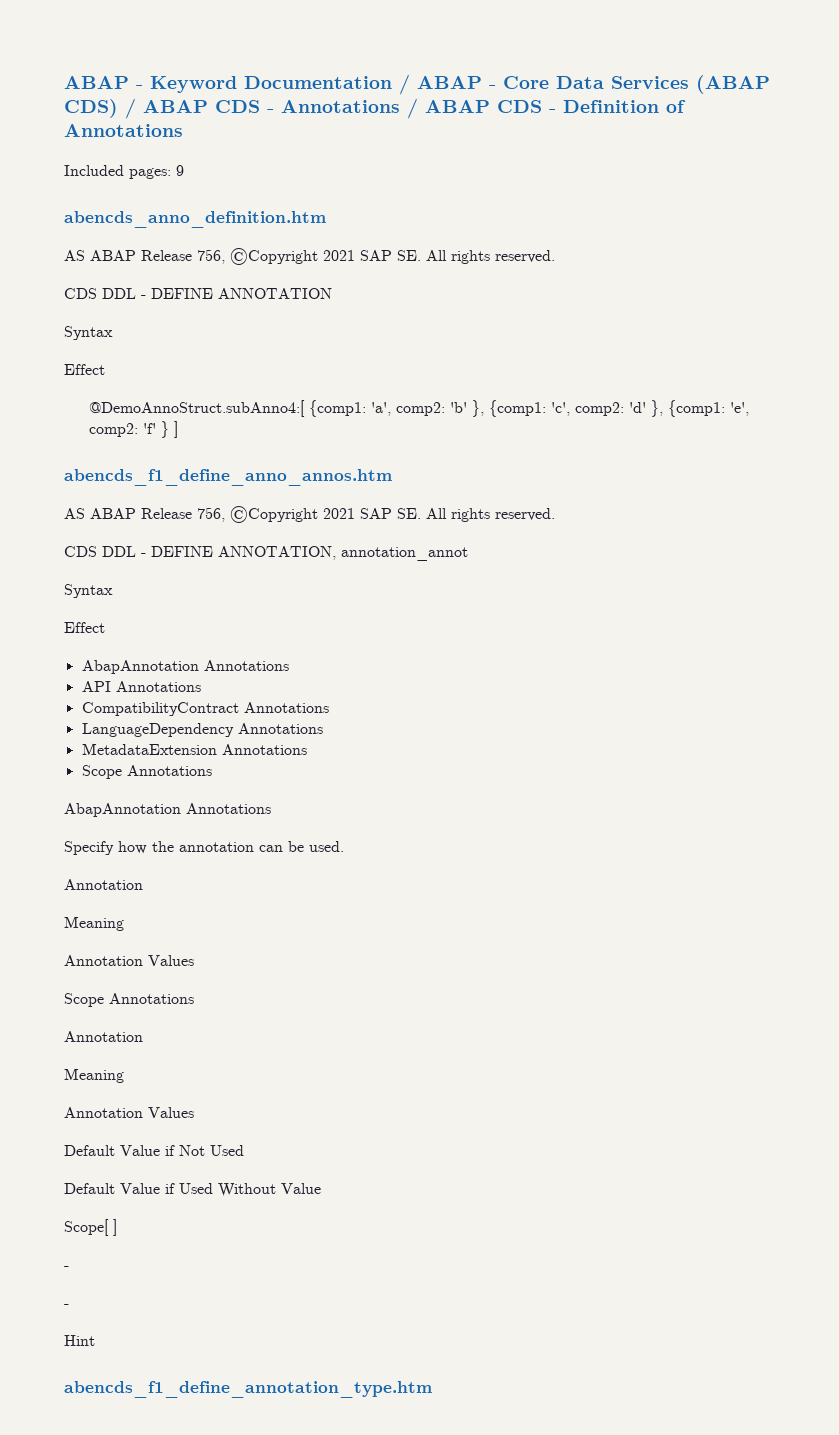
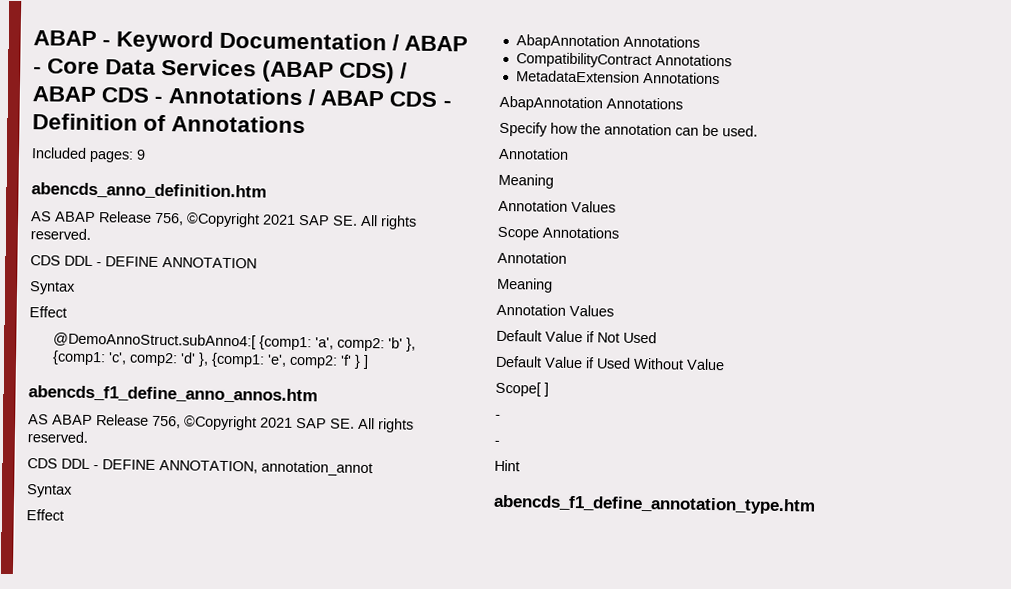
- API Annotations
- LanguageDependency Annotations
  MetadataExtension Annotations
- Scope Annotations

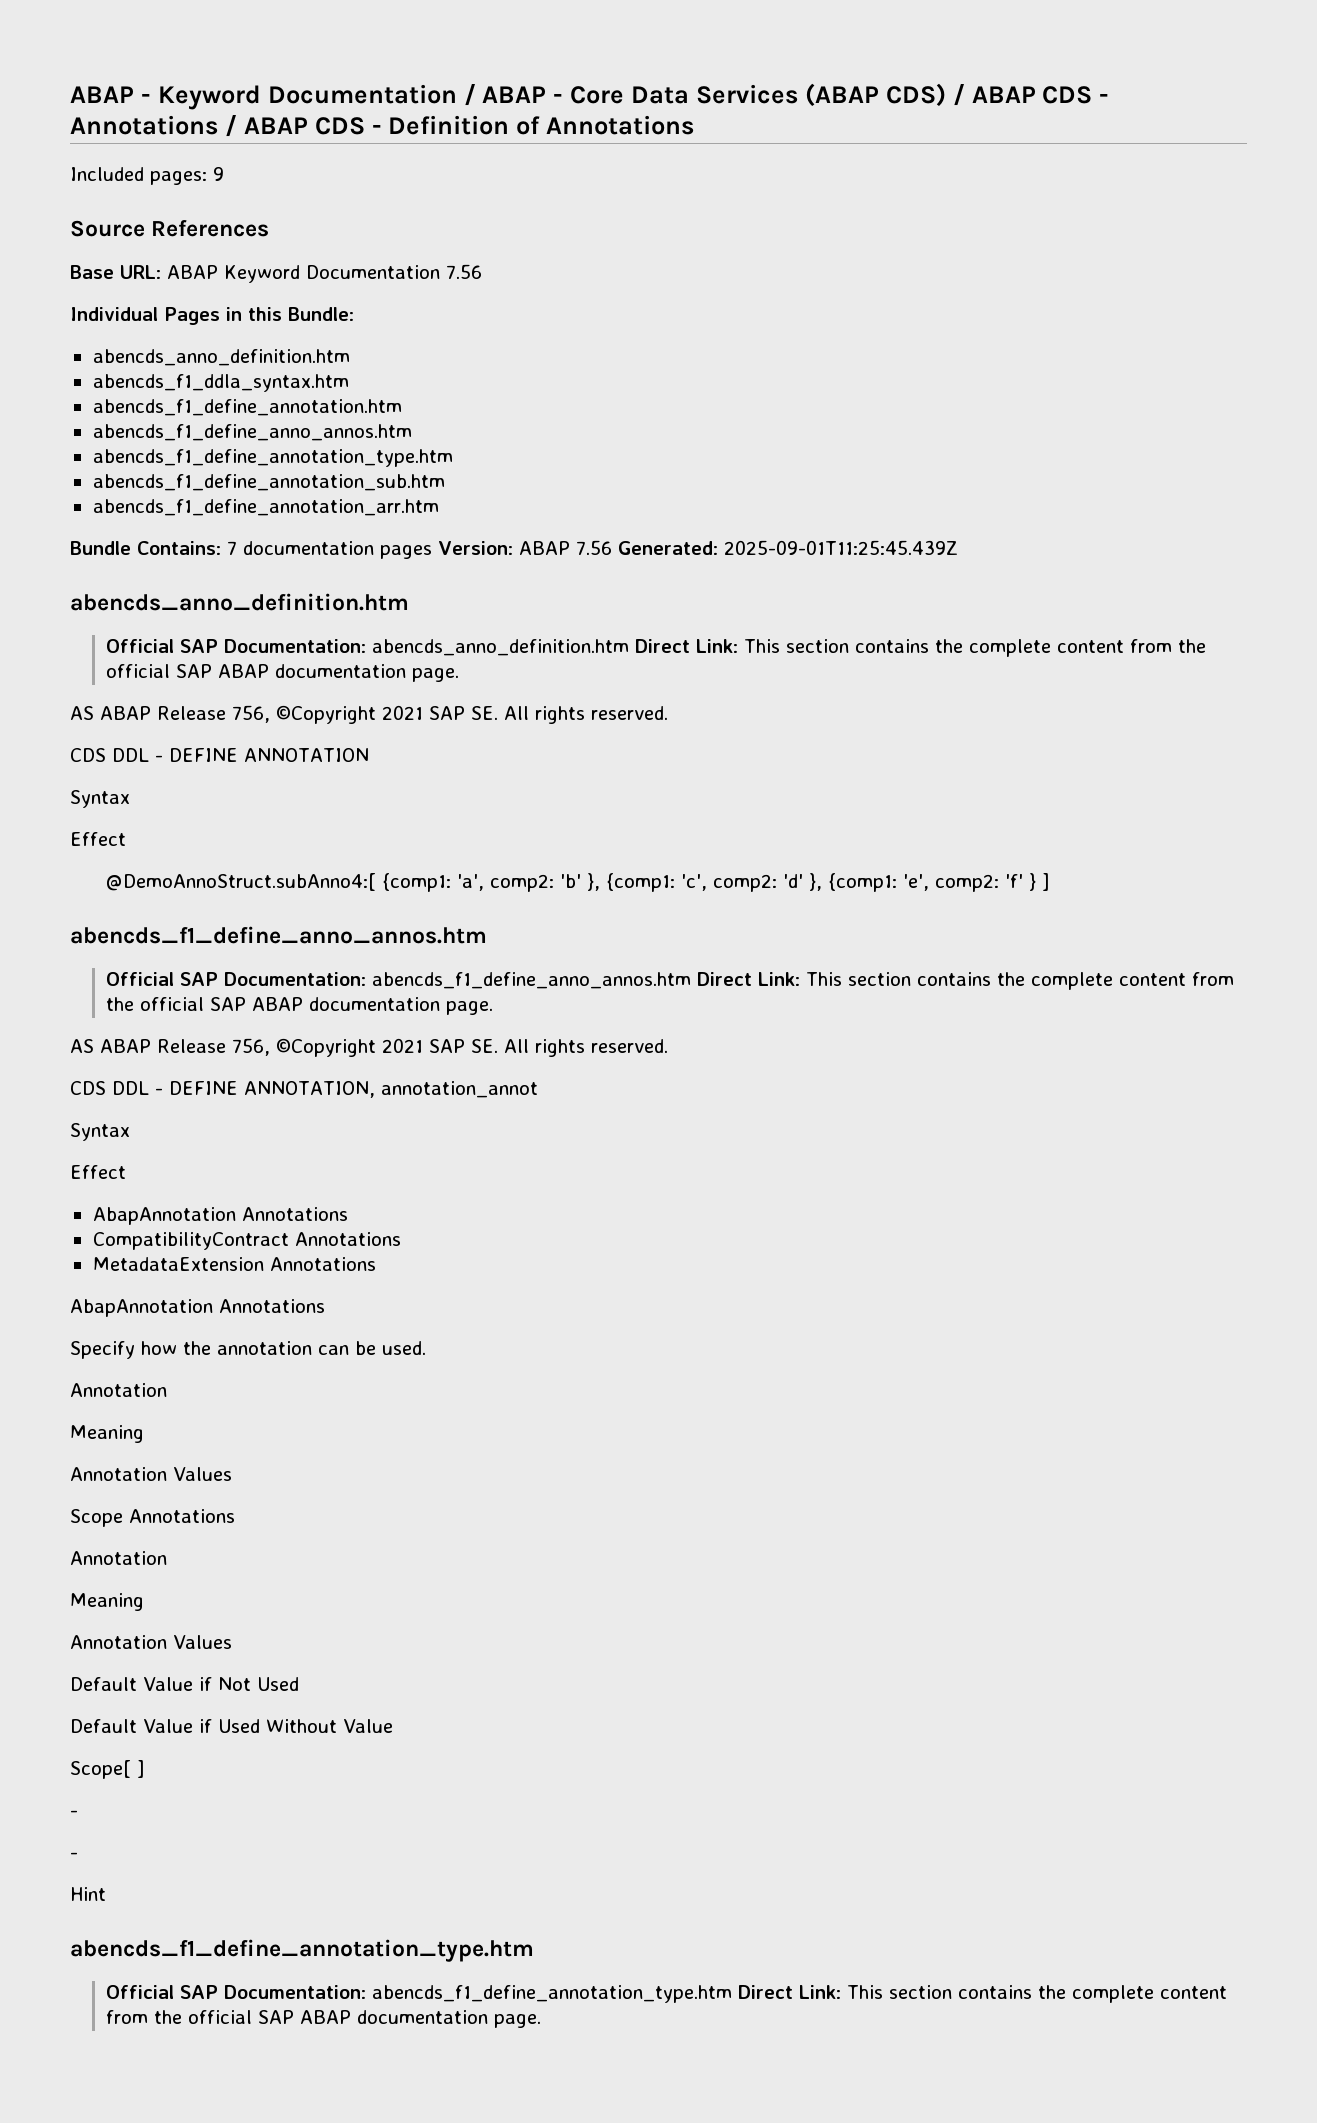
+ Source References
+ Base URL: ABAP Keyword Documentation 7.56
+ Individual Pages in this Bundle:
  abencds_anno_definition.htm
+ abencds_f1_ddla_syntax.htm
+ abencds_f1_define_annotation.htm
+ abencds_f1_define_anno_annos.htm
+ abencds_f1_define_annotation_type.htm
+ abencds_f1_define_annotation_sub.htm
+ abencds_f1_define_annotation_arr.htm
+ Bundle Contains: 7 documentation pages Version: ABAP 7.56 Generated: 2025-09-01T11:25:45.439Z
+ abencds_anno_definition.htm
+ Official SAP Documentation: abencds_anno_definition.htm Direct Link: This section contains the complete content from the official SAP ABAP documentation page.
+ Official SAP Documentation: abencds_f1_define_anno_annos.htm Direct Link: This section contains the complete content from the official SAP ABAP documentation page.
+ Official SAP Documentation: abencds_f1_define_annotation_type.htm Direct Link: This section contains the complete content from the official SAP ABAP documentation page.

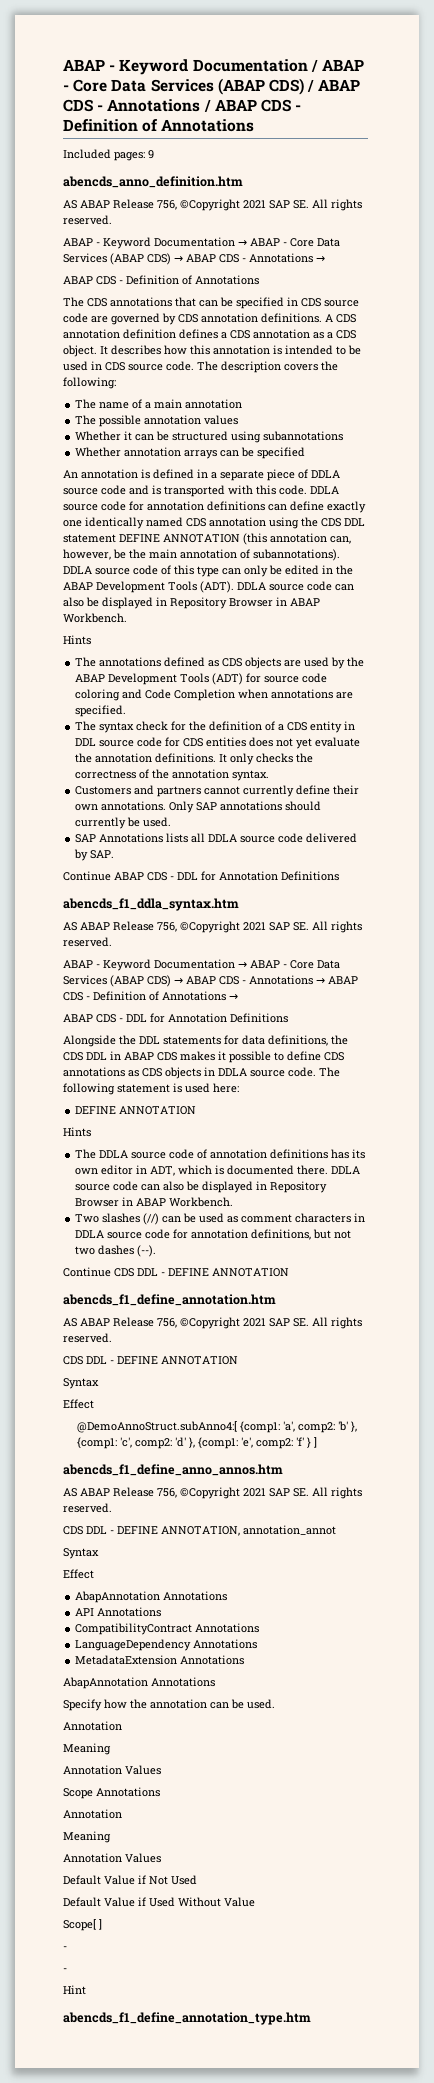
- Source References
- Base URL: ABAP Keyword Documentation 7.56
- Individual Pages in this Bundle:
  abencds_anno_definition.htm
+ AS ABAP Release 756, ©Copyright 2021 SAP SE. All rights reserved.
+ ABAP - Keyword Documentation → ABAP - Core Data Services (ABAP CDS) → ABAP CDS - Annotations →
+ ABAP CDS - Definition of Annotations
+ The CDS annotations that can be specified in CDS source code are governed by CDS annotation definitions. A CDS annotation definition defines a CDS annotation as a CDS object. It describes how this annotation is intended to be used in CDS source code. The description covers the following:
+ The name of a main annotation
+ The possible annotation values
+ Whether it can be structured using subannotations
+ Whether annotation arrays can be specified
+ An annotation is defined in a separate piece of DDLA source code and is transported with this code. DDLA source code for annotation definitions can define exactly one identically named CDS annotation using the CDS DDL statement DEFINE ANNOTATION (this annotation can, however, be the main annotation of subannotations). DDLA source code of this type can only be edited in the ABAP Development Tools (ADT). DDLA source code can also be displayed in Repository Browser in ABAP Workbench.
+ Hints
+ The annotations defined as CDS objects are used by the ABAP Development Tools (ADT) for source code coloring and Code Completion when annotations are specified.
+ The syntax check for the definition of a CDS entity in DDL source code for CDS entities does not yet evaluate the annotation definitions. It only checks the correctness of the annotation syntax.
+ Customers and partners cannot currently define their own annotations. Only SAP annotations should currently be used.
+ SAP Annotations lists all DDLA source code delivered by SAP.
+ Continue ABAP CDS - DDL for Annotation Definitions
  abencds_f1_ddla_syntax.htm
+ AS ABAP Release 756, ©Copyright 2021 SAP SE. All rights reserved.
+ ABAP - Keyword Documentation → ABAP - Core Data Services (ABAP CDS) → ABAP CDS - Annotations → ABAP CDS - Definition of Annotations →
+ ABAP CDS - DDL for Annotation Definitions
+ Alongside the DDL statements for data definitions, the CDS DDL in ABAP CDS makes it possible to define CDS annotations as CDS objects in DDLA source code. The following statement is used here:
+ DEFINE ANNOTATION
+ Hints
+ The DDLA source code of annotation definitions has its own editor in ADT, which is documented there. DDLA source code can also be displayed in Repository Browser in ABAP Workbench.
+ Two slashes (//) can be used as comment characters in DDLA source code for annotation definitions, but not two dashes (--).
+ Continue CDS DDL - DEFINE ANNOTATION
  abencds_f1_define_annotation.htm
- abencds_f1_define_anno_annos.htm
- abencds_f1_define_annotation_type.htm
- abencds_f1_define_annotation_sub.htm
- abencds_f1_define_annotation_arr.htm
- Bundle Contains: 7 documentation pages Version: ABAP 7.56 Generated: 2025-09-01T11:25:45.439Z
- abencds_anno_definition.htm
- Official SAP Documentation: abencds_anno_definition.htm Direct Link: This section contains the complete content from the official SAP ABAP documentation page.
- Official SAP Documentation: abencds_f1_define_anno_annos.htm Direct Link: This section contains the complete content from the official SAP ABAP documentation page.
+ API Annotations
+ LanguageDependency Annotations
- Official SAP Documentation: abencds_f1_define_annotation_type.htm Direct Link: This section contains the complete content from the official SAP ABAP documentation page.

